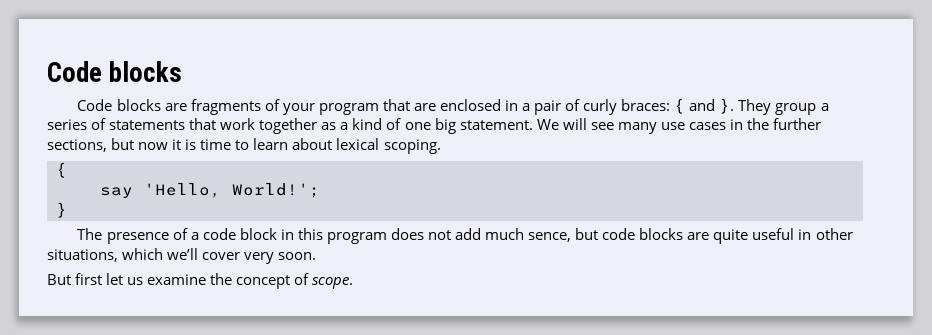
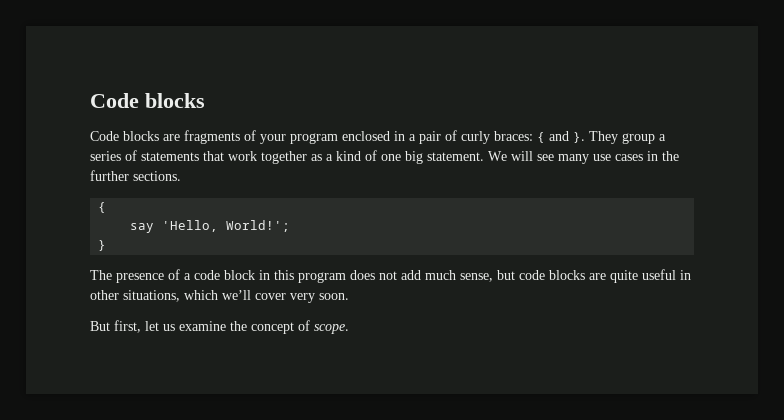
- Code blocks are fragments of your program that are enclosed in a pair of curly braces: { and }.
+ Code blocks are fragments of your program enclosed in a pair of curly braces: { and }.
- We will see many use cases in the further sections, but now it is time to learn about lexical scoping.
+ We will see many use cases in the further sections.
- The presence of a code block in this program does not add much sence, but code blocks are quite useful in other situations, which we’ll cover very soon.
+ The presence of a code block in this program does not add much sense, but code blocks are quite useful in other situations, which we’ll cover very soon.
- But first let us examine the concept of scope.
+ But first, let us examine the concept of scope.

